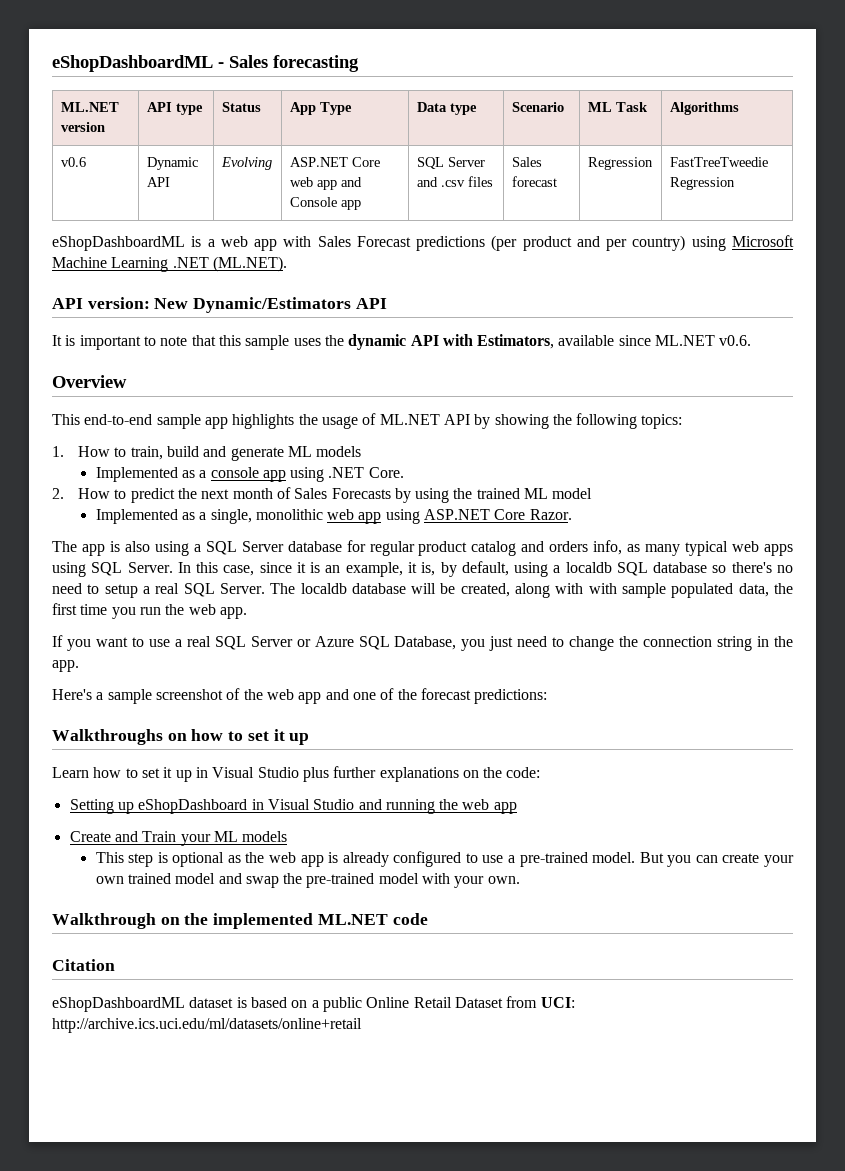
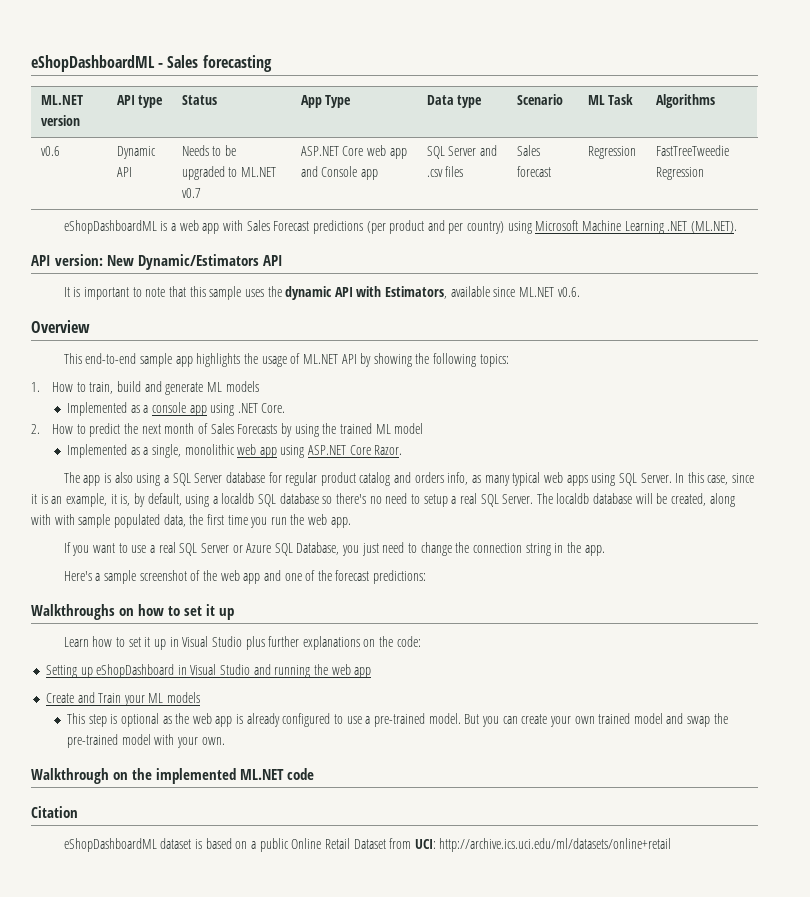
- v0.6 | Dynamic API | Evolving | ASP.NET Core web app and Console app | SQL Server and .csv files | Sales forecast | Regression | FastTreeTweedie Regression
+ v0.6 | Dynamic API | Needs to be upgraded to ML.NET v0.7 | ASP.NET Core web app and Console app | SQL Server and .csv files | Sales forecast | Regression | FastTreeTweedie Regression

